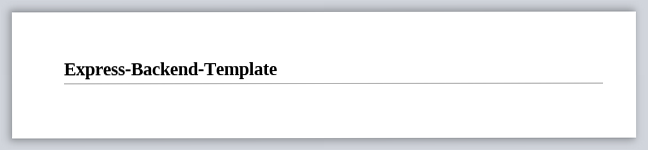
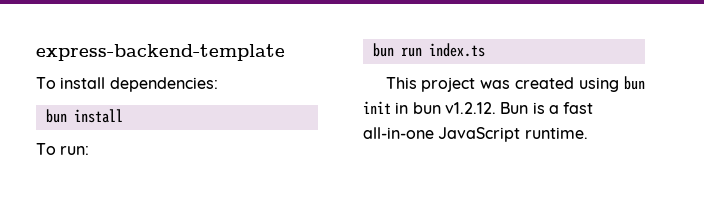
- Express-Backend-Template
+ express-backend-template
+ To install dependencies:
+ bun install
+ To run:
+ bun run index.ts
+ This project was created using bun init in bun v1.2.12. Bun is a fast all-in-one JavaScript runtime.

